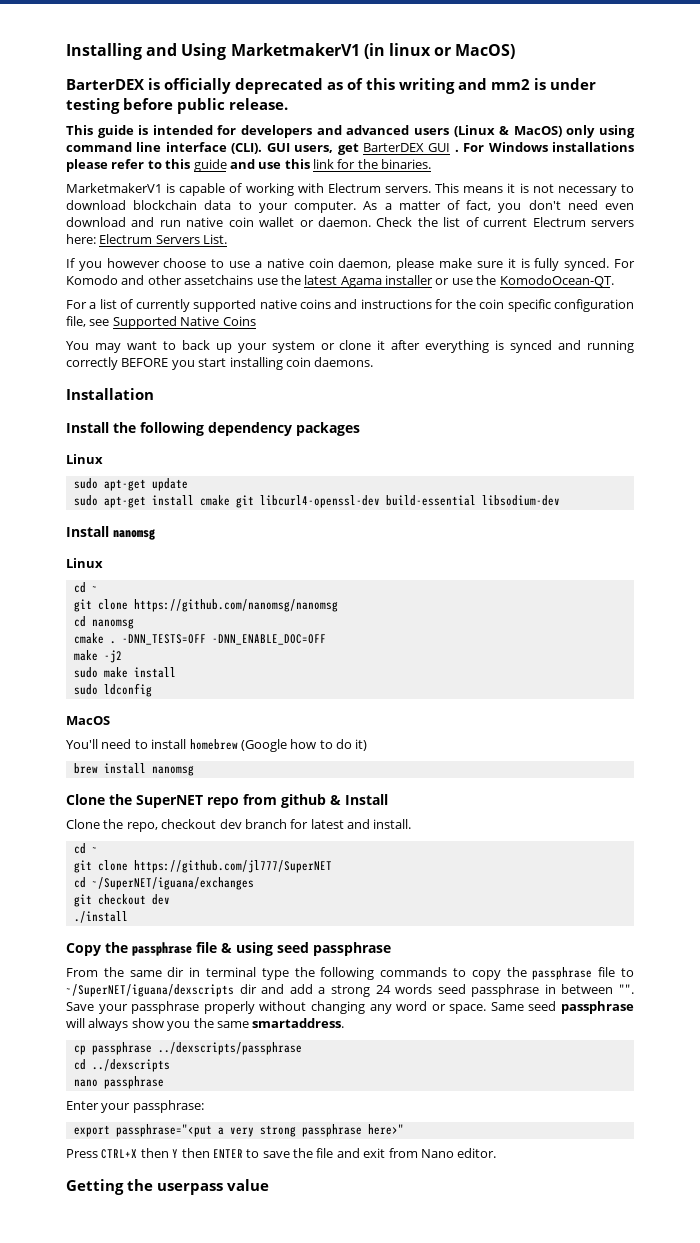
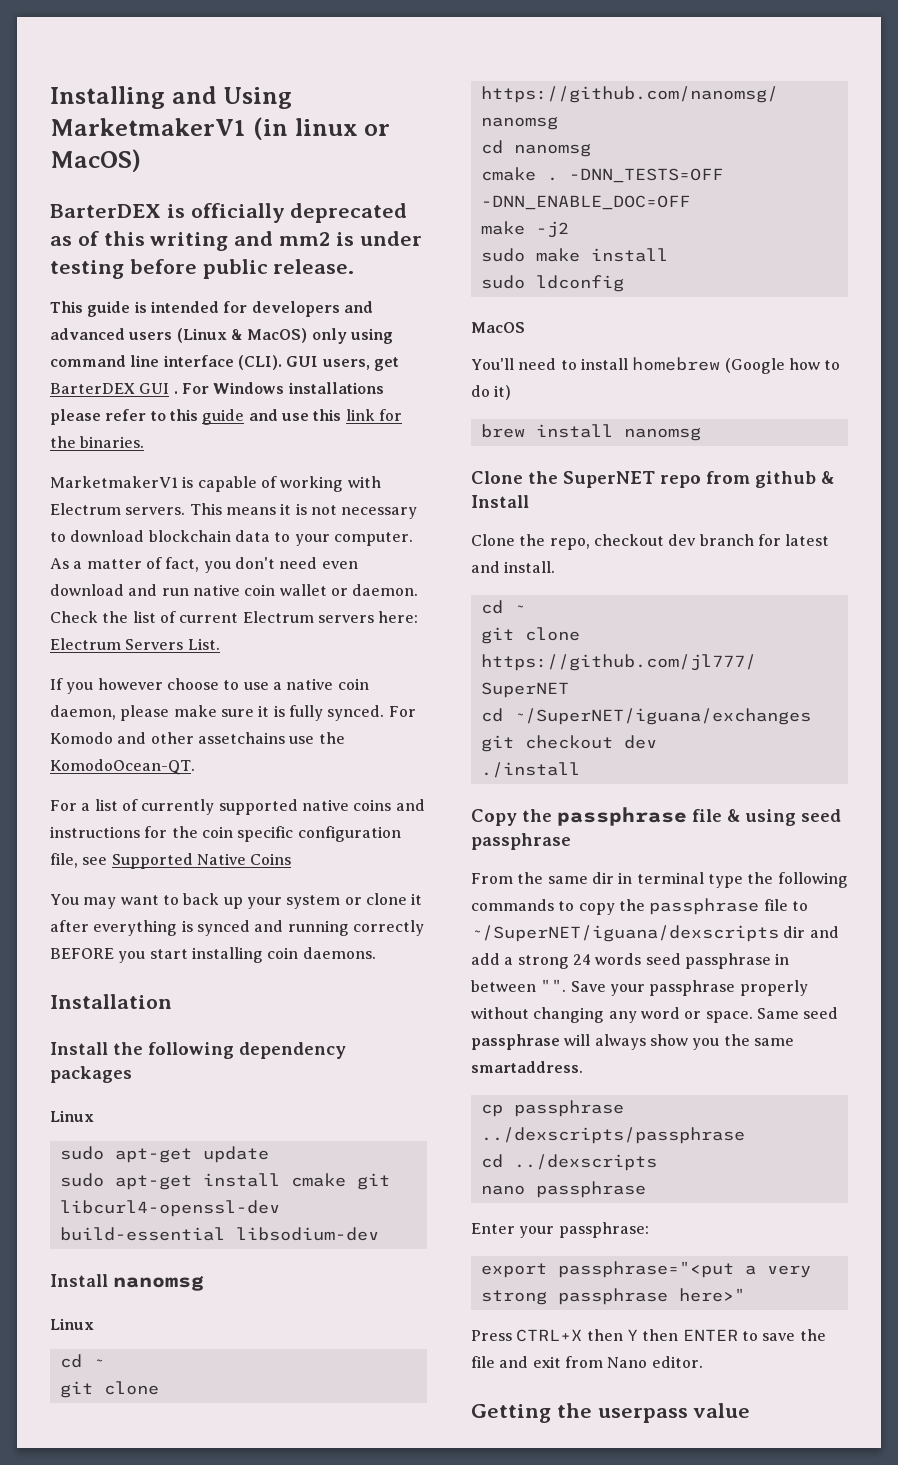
- For Komodo and other assetchains use the latest Agama installer or use the KomodoOcean-QT.
+ For Komodo and other assetchains use the KomodoOcean-QT.

